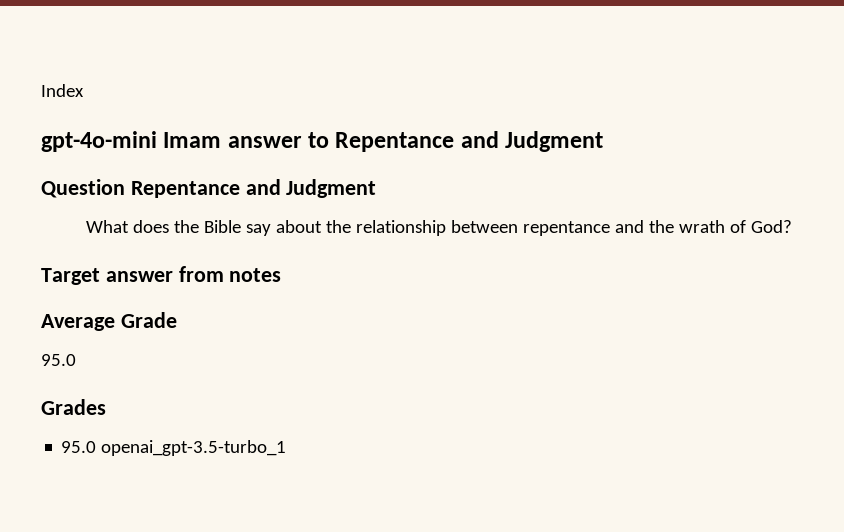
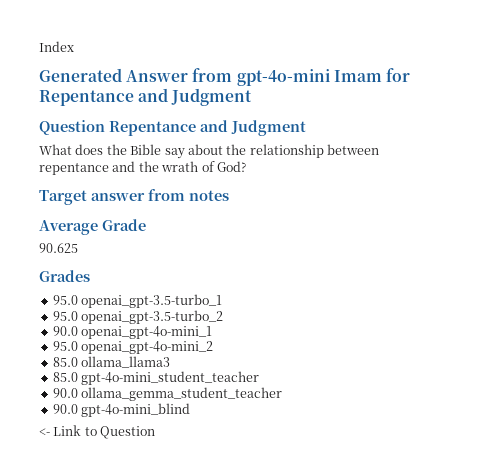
- gpt-4o-mini Imam answer to Repentance and Judgment
+ Generated Answer from gpt-4o-mini Imam for Repentance and Judgment
  Average Grade
- 95.0
+ 90.625
+ 95.0 openai_gpt-3.5-turbo_2
+ 90.0 openai_gpt-4o-mini_1
+ 95.0 openai_gpt-4o-mini_2
+ 85.0 ollama_llama3
+ 85.0 gpt-4o-mini_student_teacher
+ 90.0 ollama_gemma_student_teacher
+ 90.0 gpt-4o-mini_blind
+ <- Link to Question

